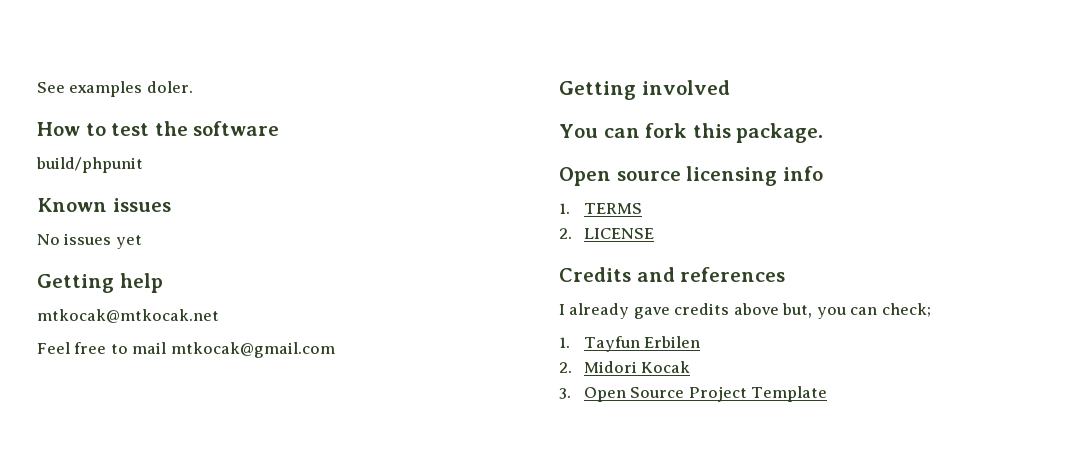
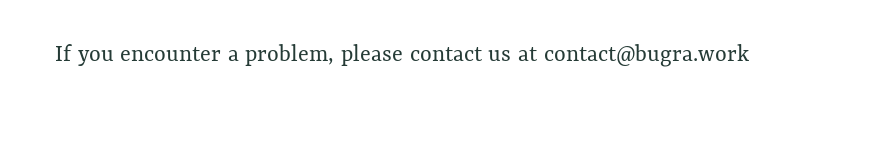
- See examples doler.
- How to test the software
- build/phpunit
- Known issues
- No issues yet
- Getting help
- mtkocak@mtkocak.net
- Feel free to mail mtkocak@gmail.com
- Getting involved
- You can fork this package.
- Open source licensing info
- 1. TERMS
- 2. LICENSE
- Credits and references
- I already gave credits above but, you can check;
- 1. Tayfun Erbilen
- 2. Midori Kocak
- 3. Open Source Project Template
+ If you encounter a problem, please contact us at contact@bugra.work

